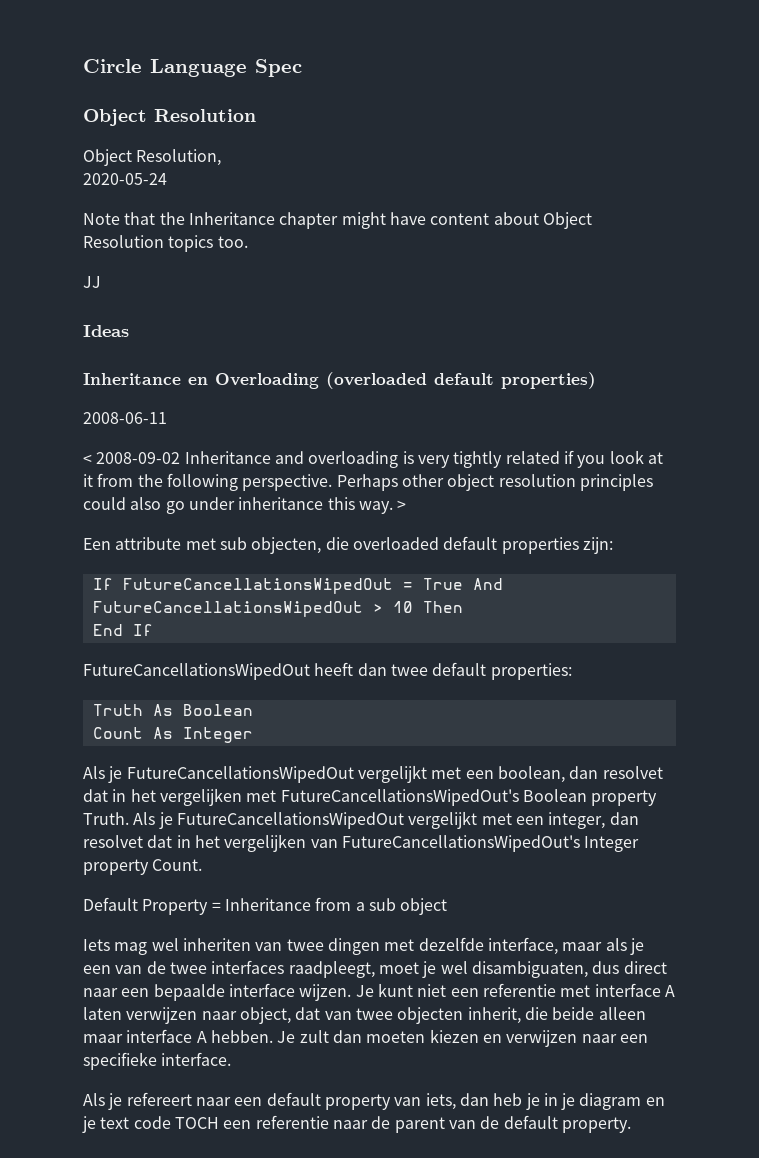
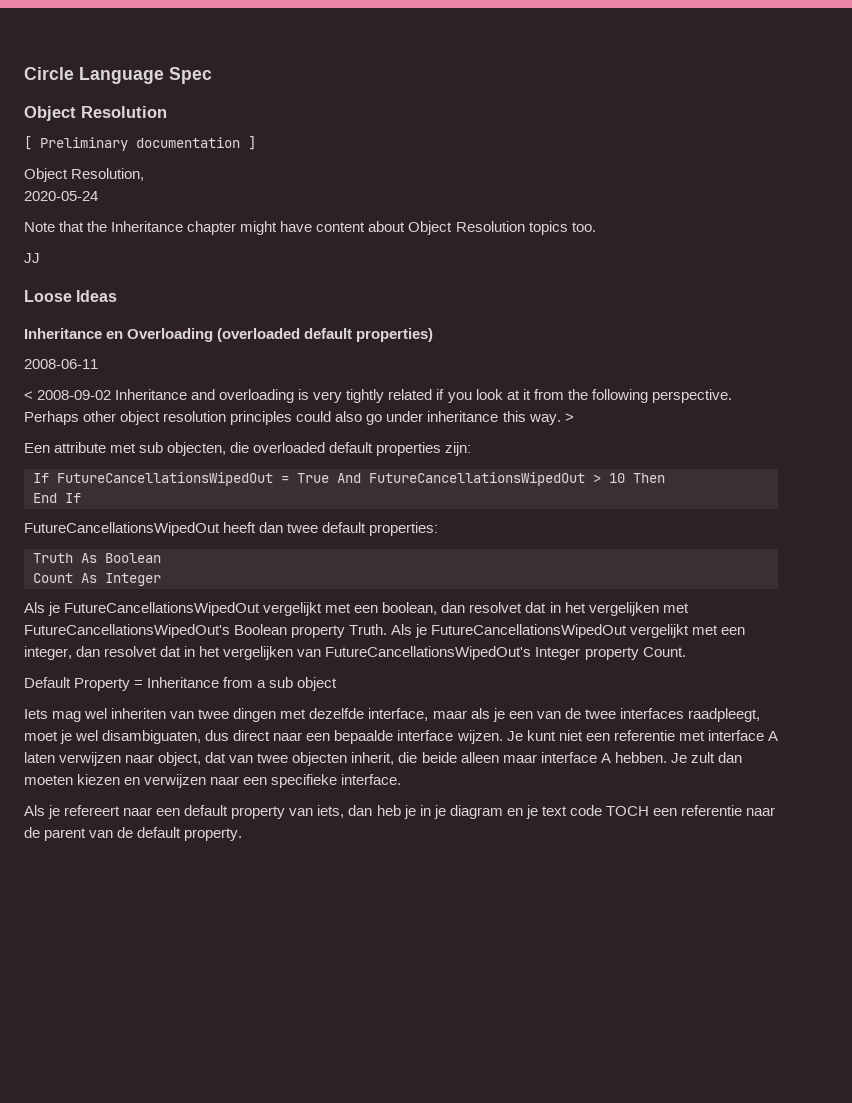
+ [ Preliminary documentation ]
- Ideas
+ Loose Ideas

